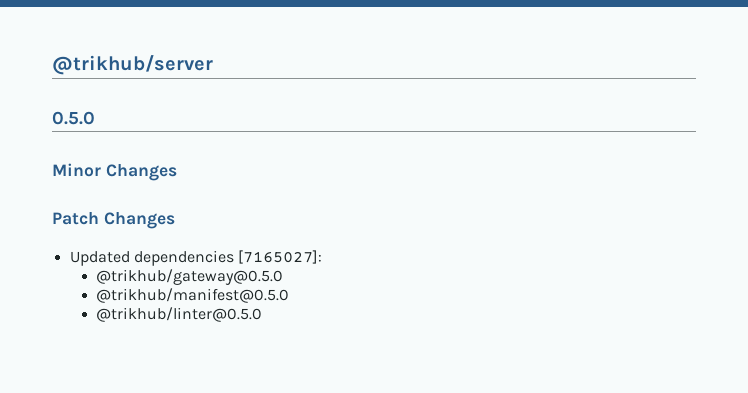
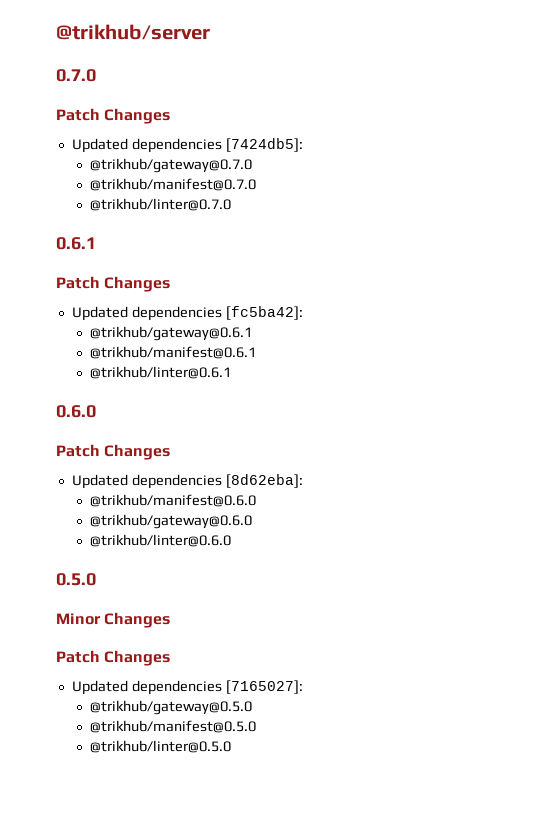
+ 0.7.0
+ Patch Changes
+ Updated dependencies [7424db5]:
+ @trikhub/gateway@0.7.0
+ @trikhub/manifest@0.7.0
+ @trikhub/linter@0.7.0
+ 0.6.1
+ Patch Changes
+ Updated dependencies [fc5ba42]:
+ @trikhub/gateway@0.6.1
+ @trikhub/manifest@0.6.1
+ @trikhub/linter@0.6.1
+ 0.6.0
+ Patch Changes
+ Updated dependencies [8d62eba]:
+ @trikhub/manifest@0.6.0
+ @trikhub/gateway@0.6.0
+ @trikhub/linter@0.6.0

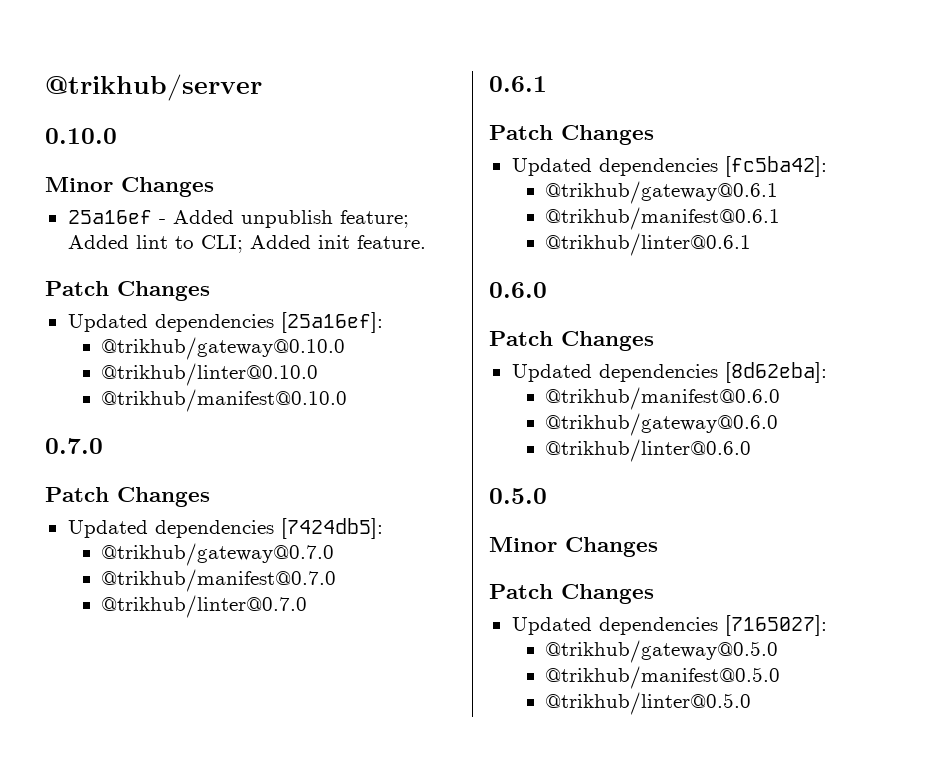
+ 0.10.0
+ Minor Changes
+ 25a16ef - Added unpublish feature; Added lint to CLI; Added init feature.
+ Patch Changes
+ Updated dependencies [25a16ef]:
+ @trikhub/gateway@0.10.0
+ @trikhub/linter@0.10.0
+ @trikhub/manifest@0.10.0

